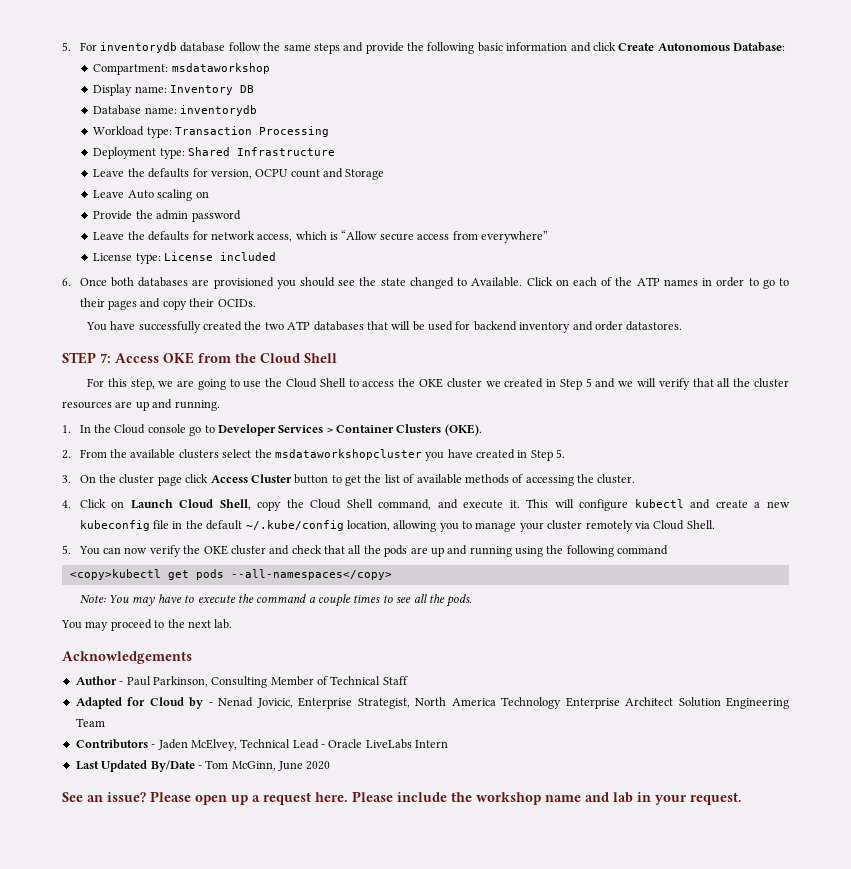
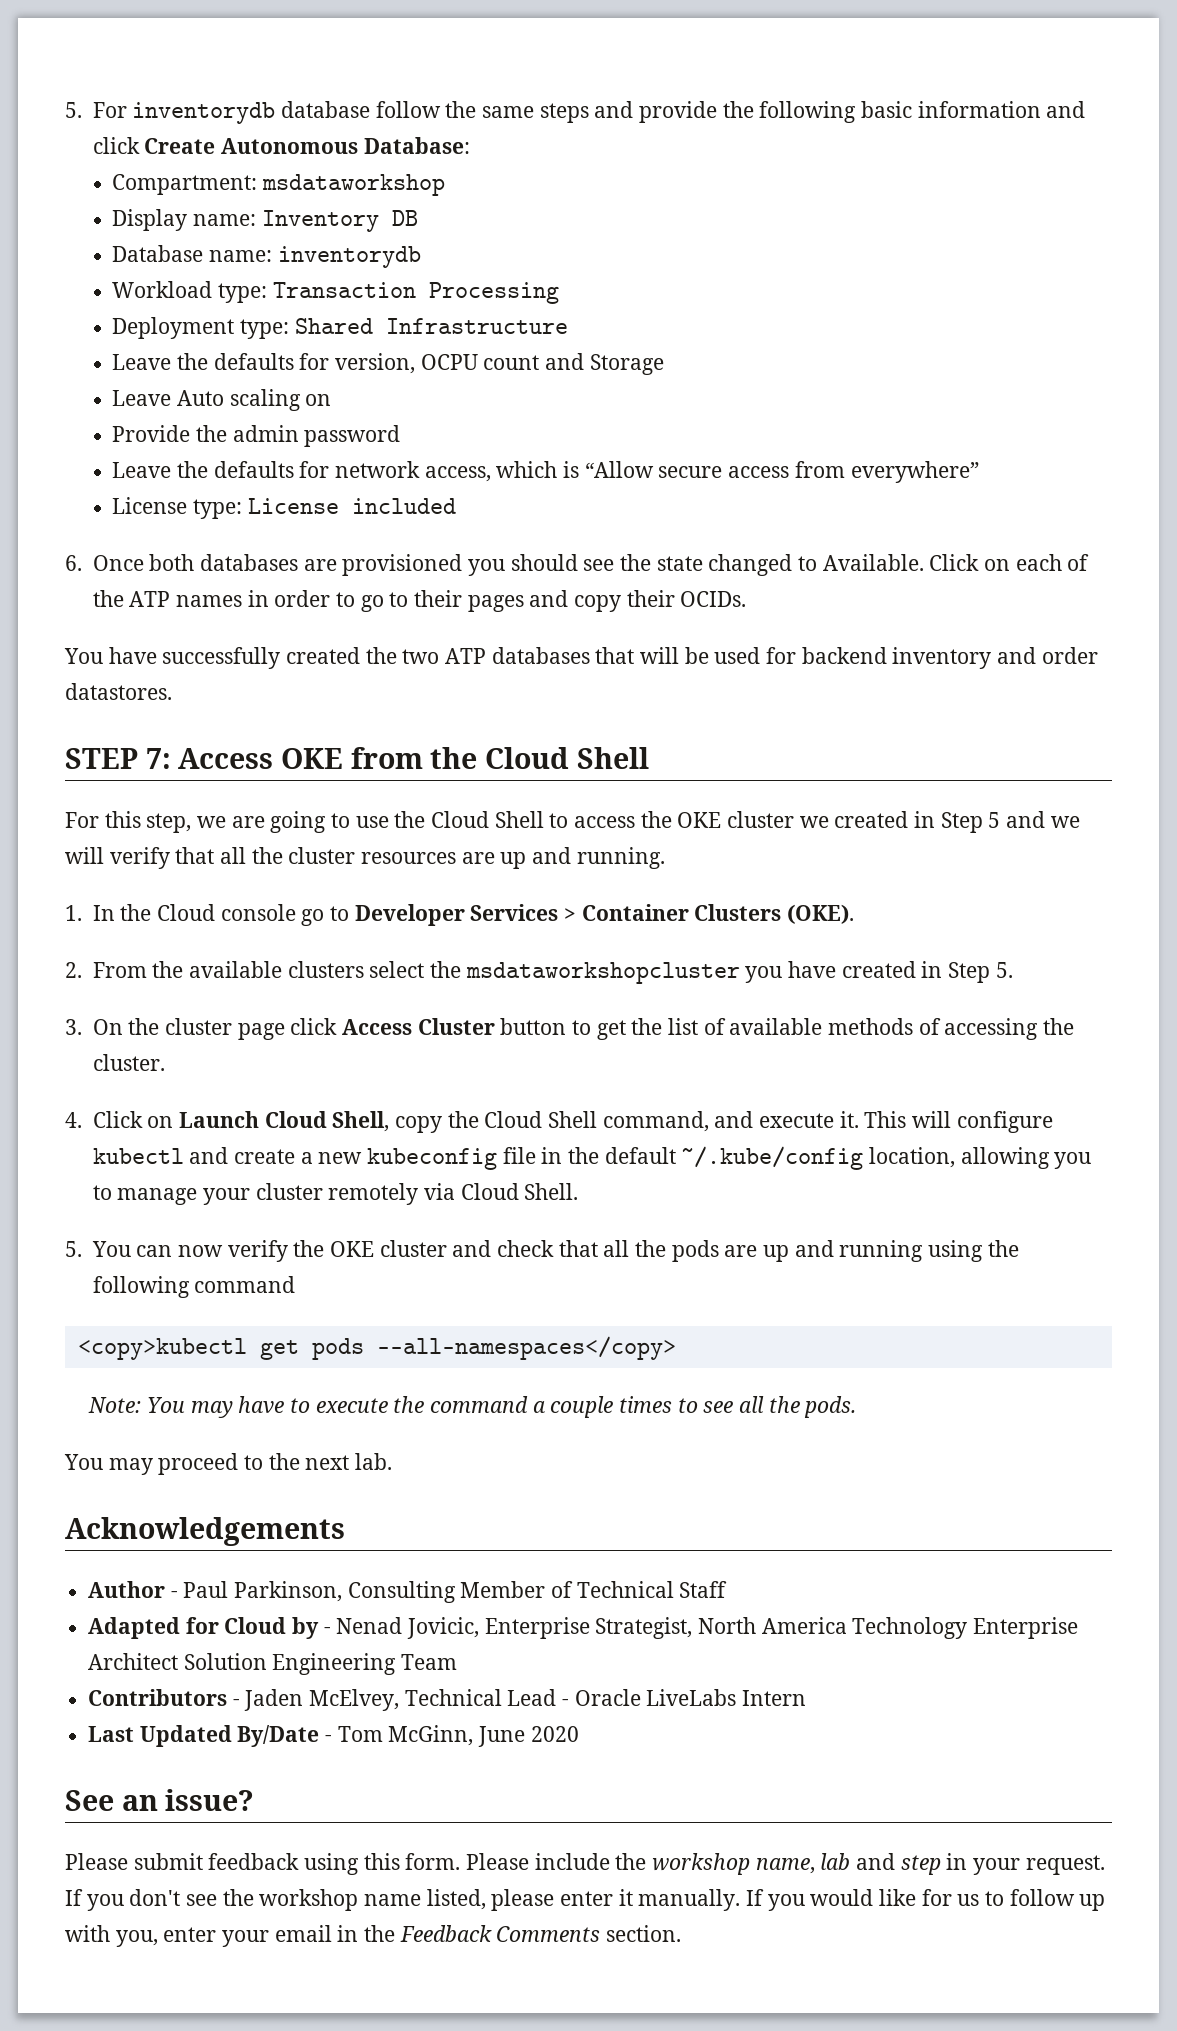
- See an issue? Please open up a request here. Please include the workshop name and lab in your request.
+ See an issue?
+ Please submit feedback using this form. Please include the workshop name, lab and step in your request. If you don't see the workshop name listed, please enter it manually. If you would like for us to follow up with you, enter your email in the Feedback Comments section.

